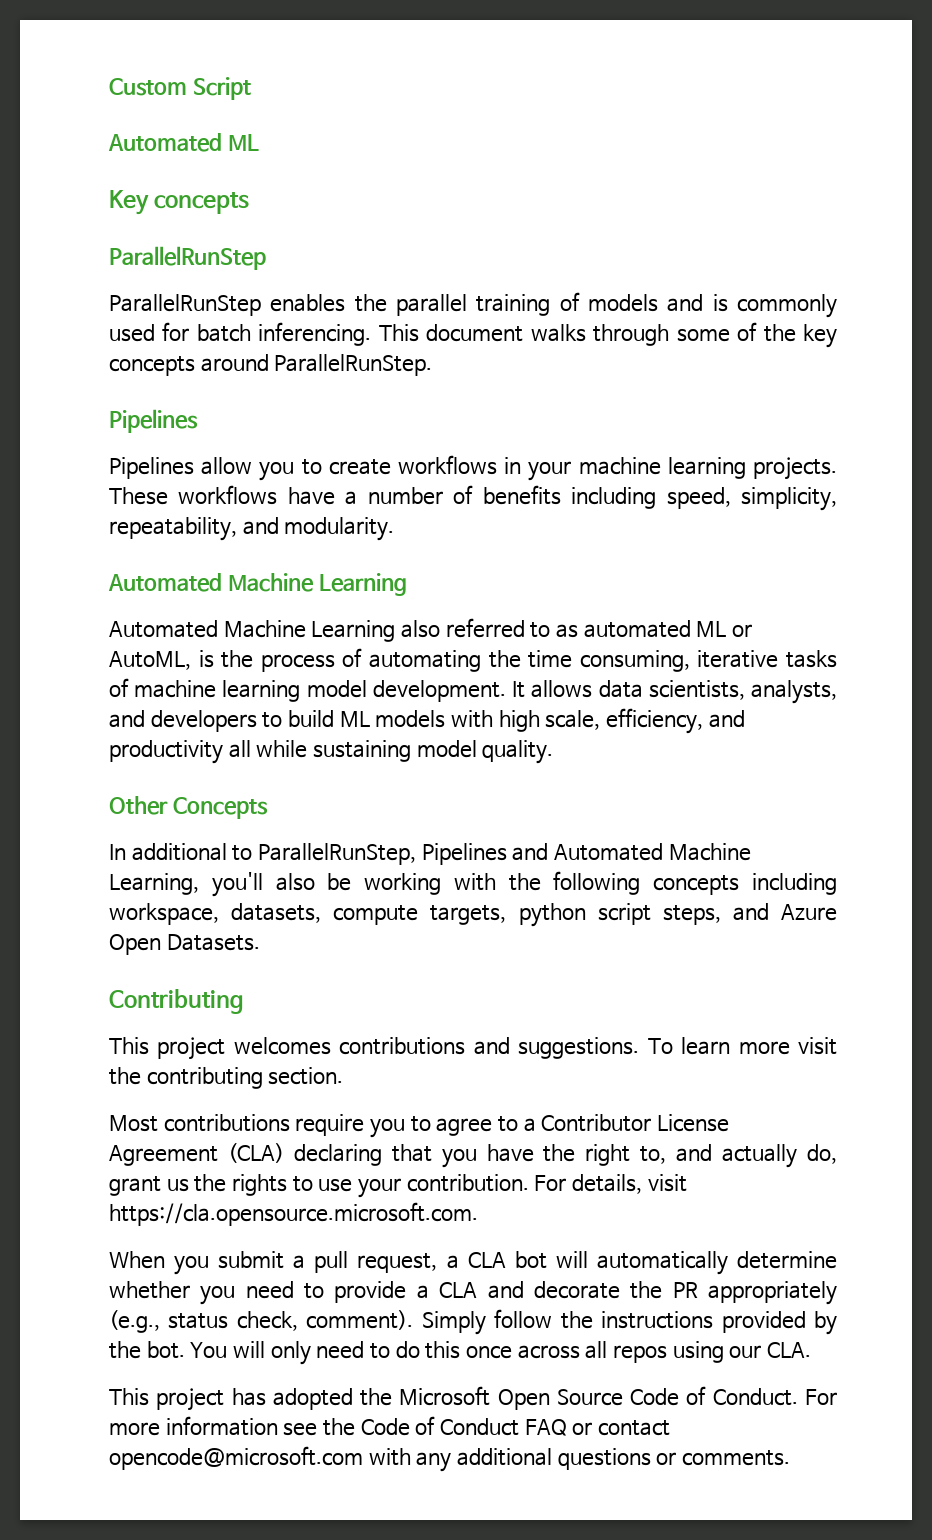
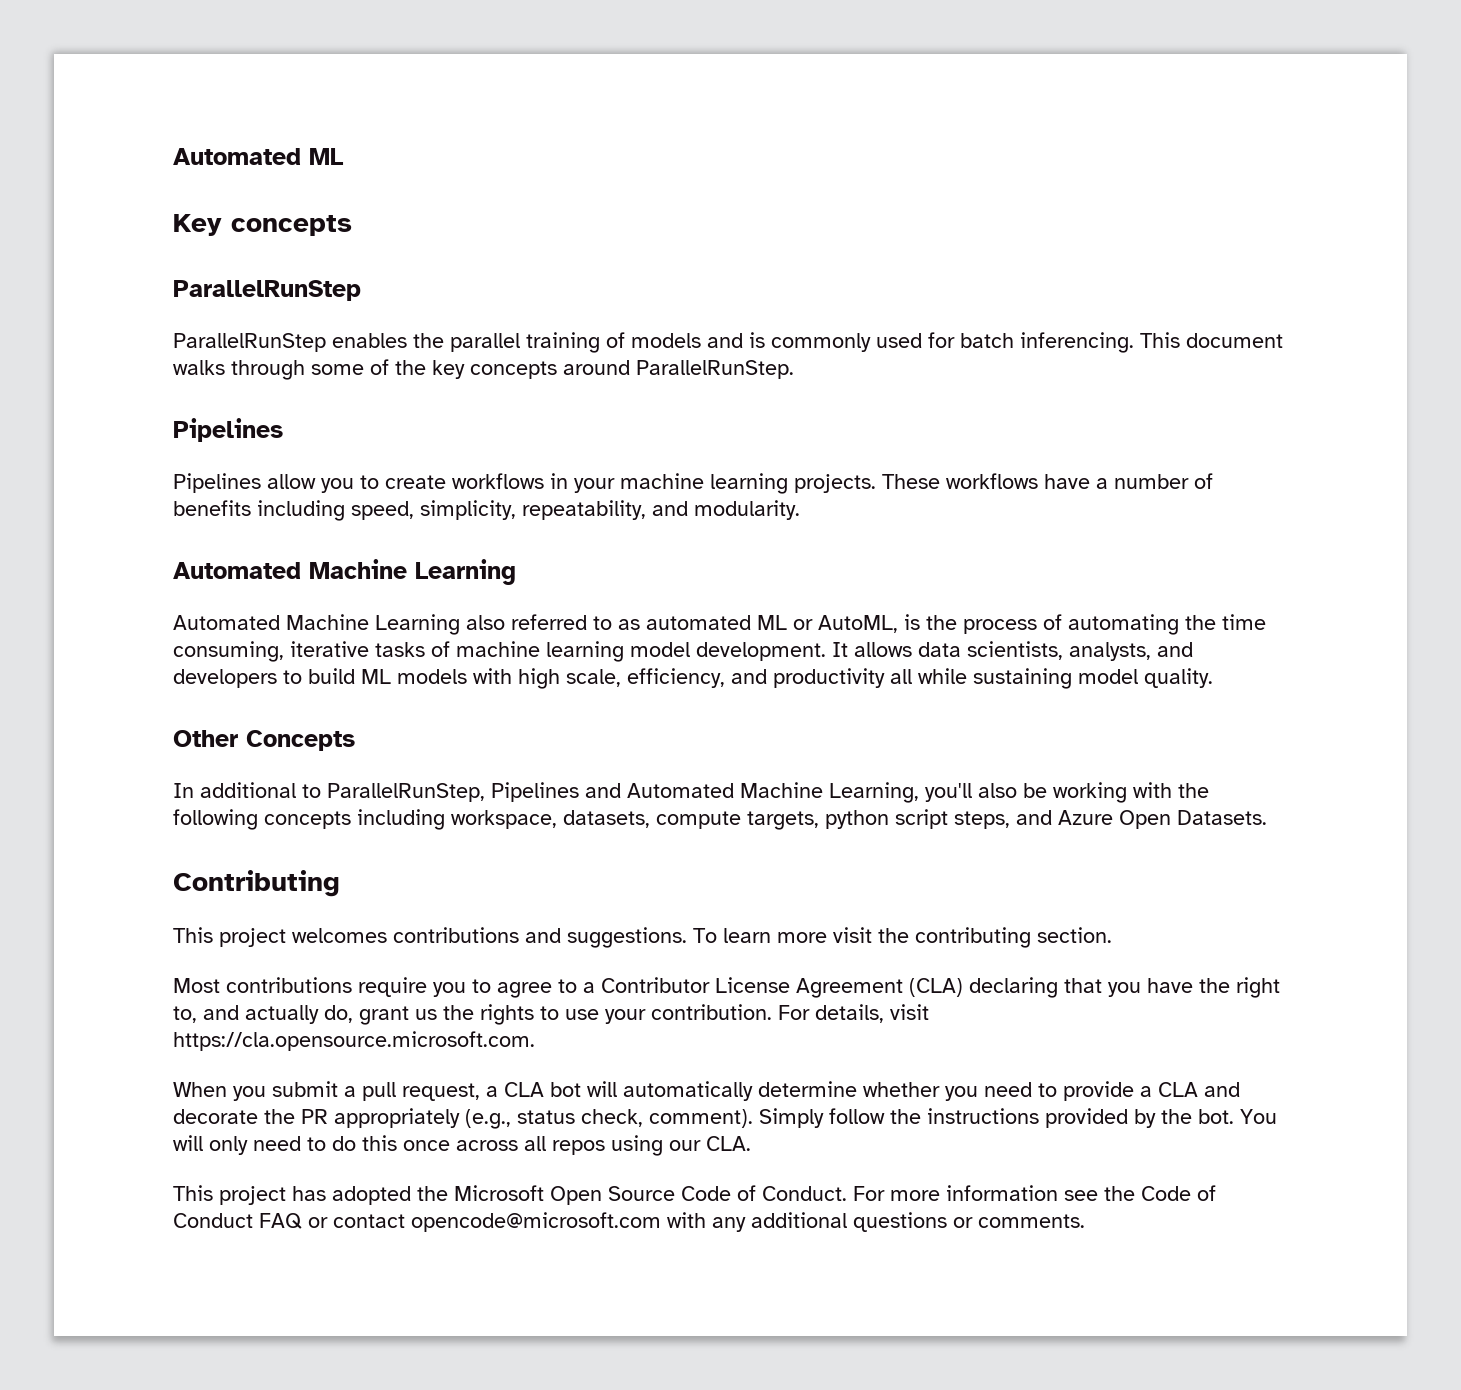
- Custom Script

